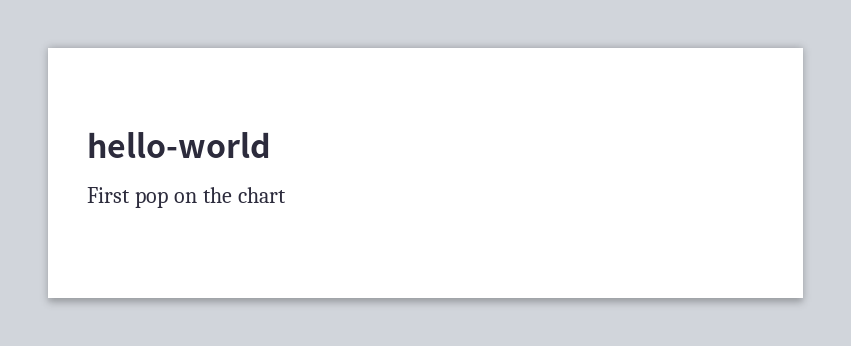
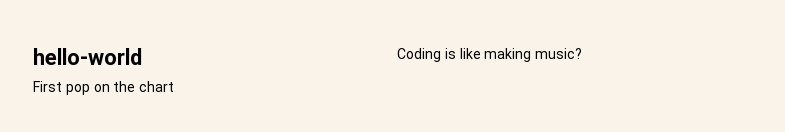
+ Coding is like making music?

